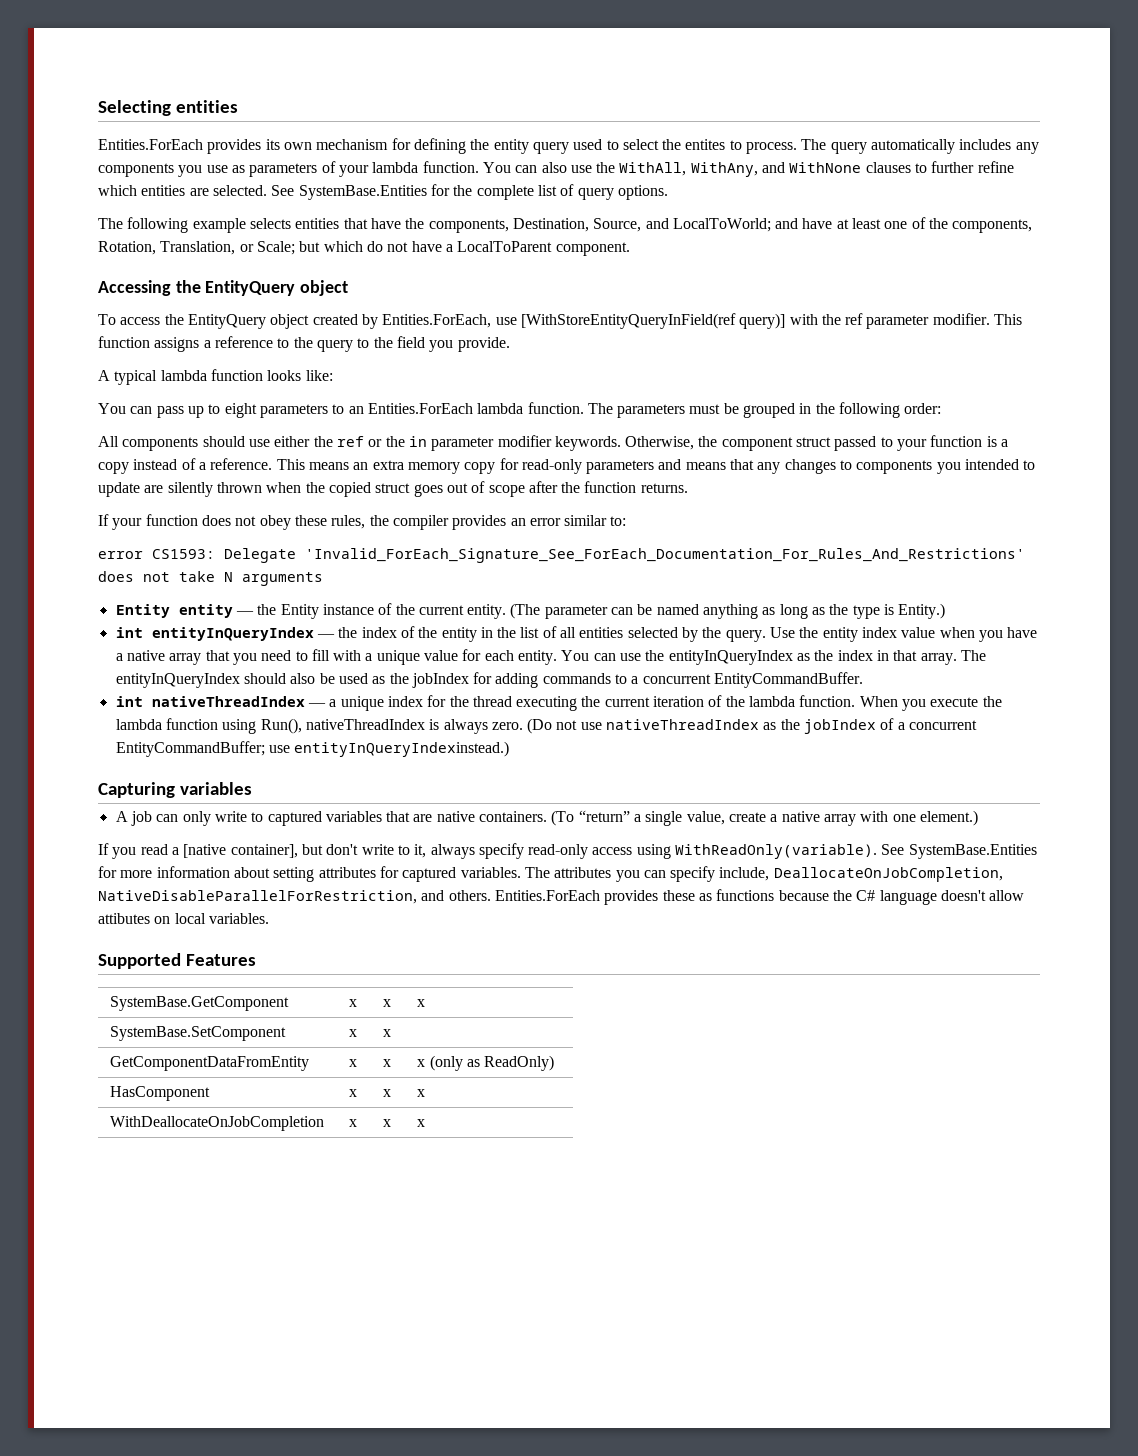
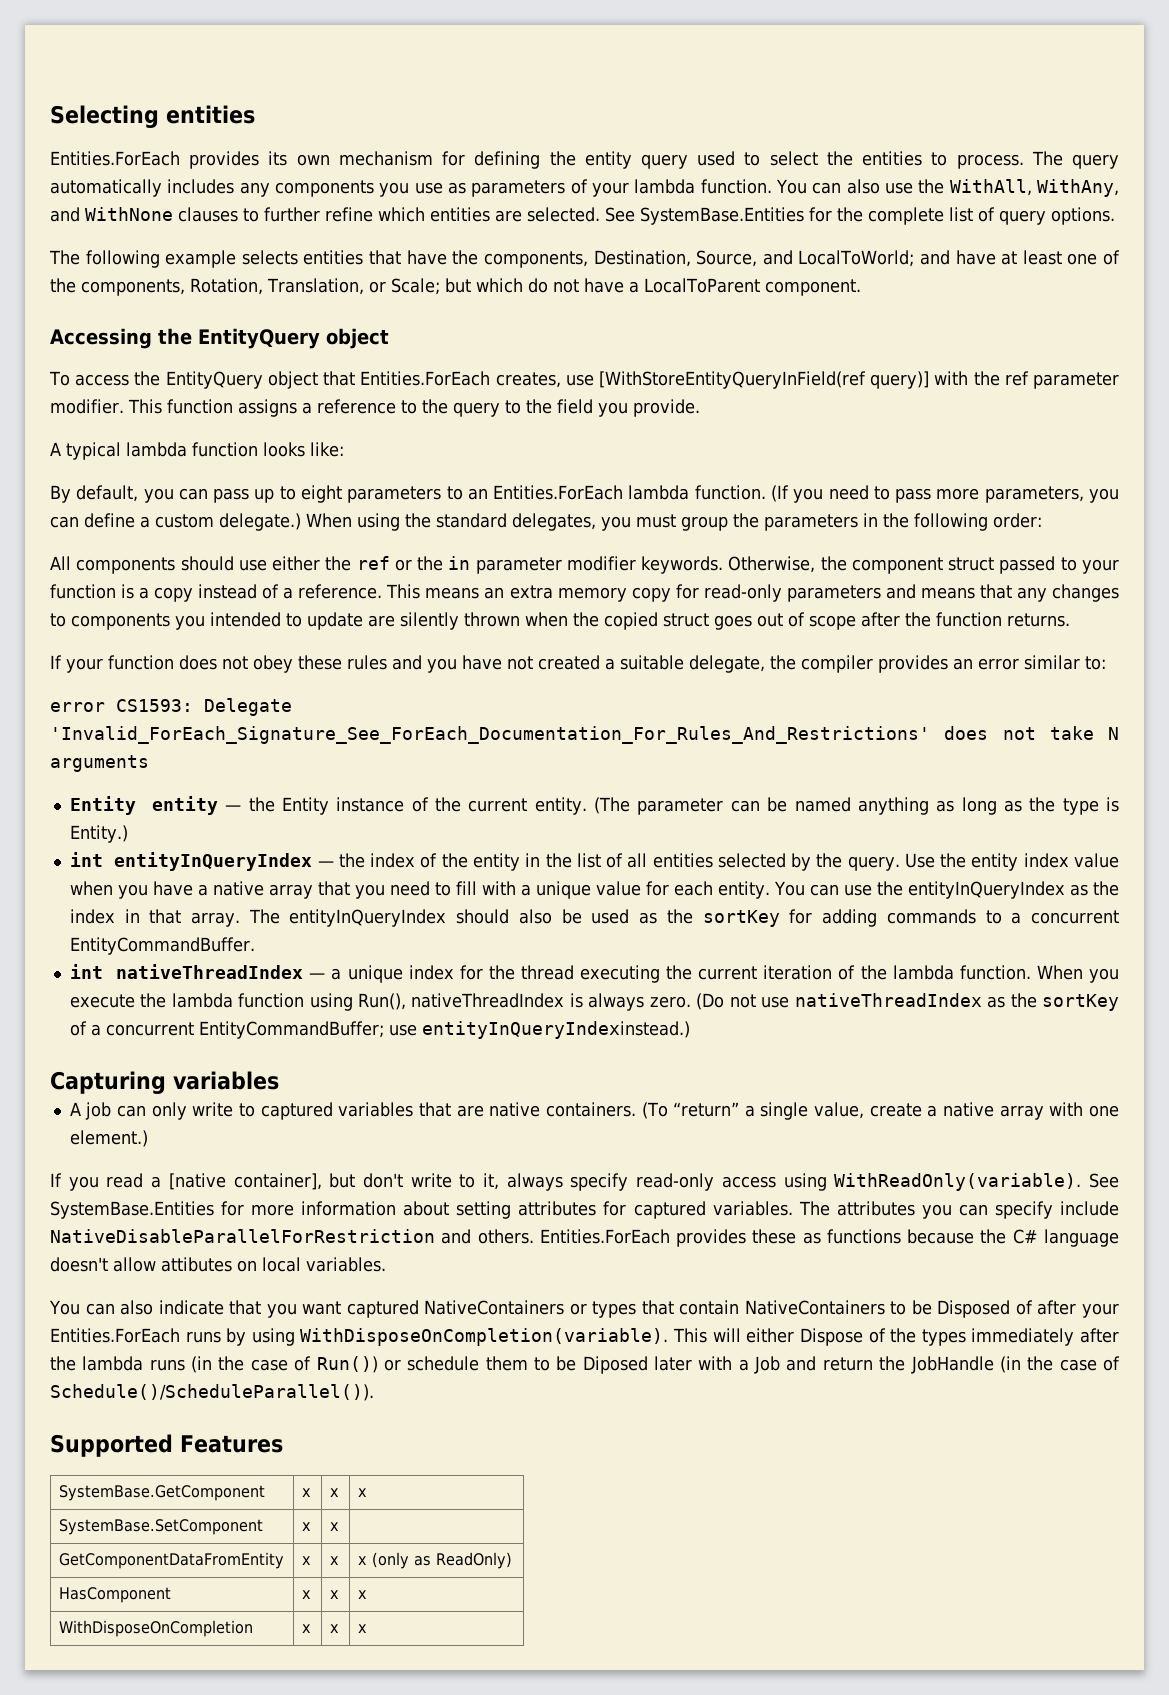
- Entities.ForEach provides its own mechanism for defining the entity query used to select the entites to process.
+ Entities.ForEach provides its own mechanism for defining the entity query used to select the entities to process.
- To access the EntityQuery object created by Entities.ForEach, use [WithStoreEntityQueryInField(ref query)] with the ref parameter modifier.
+ To access the EntityQuery object that Entities.ForEach creates, use [WithStoreEntityQueryInField(ref query)] with the ref parameter modifier.
- You can pass up to eight parameters to an Entities.ForEach lambda function.
+ By default, you can pass up to eight parameters to an Entities.ForEach lambda function.
- The parameters must be grouped in the following order:
+ (If you need to pass more parameters, you can define a custom delegate.) When using the standard delegates, you must group the parameters in the following order:
- If your function does not obey these rules, the compiler provides an error similar to:
+ If your function does not obey these rules and you have not created a suitable delegate, the compiler provides an error similar to:
- The entityInQueryIndex should also be used as the jobIndex for adding commands to a concurrent EntityCommandBuffer.
+ The entityInQueryIndex should also be used as the sortKey for adding commands to a concurrent EntityCommandBuffer.
- (Do not use nativeThreadIndex as the jobIndex of a concurrent EntityCommandBuffer; use entityInQueryIndexinstead.)
+ (Do not use nativeThreadIndex as the sortKey of a concurrent EntityCommandBuffer; use entityInQueryIndexinstead.)
- The attributes you can specify include, DeallocateOnJobCompletion, NativeDisableParallelForRestriction, and others.
+ The attributes you can specify include NativeDisableParallelForRestriction and others.
+ You can also indicate that you want captured NativeContainers or types that contain NativeContainers to be Disposed of after your Entities.ForEach runs by using WithDisposeOnCompletion(variable). This will either Dispose of the types immediately after the lambda runs (in the case of Run()) or schedule them to be Diposed later with a Job and return the JobHandle (in the case of Schedule()/ScheduleParallel()).
- WithDeallocateOnJobCompletion | x | x | x
+ WithDisposeOnCompletion | x | x | x

